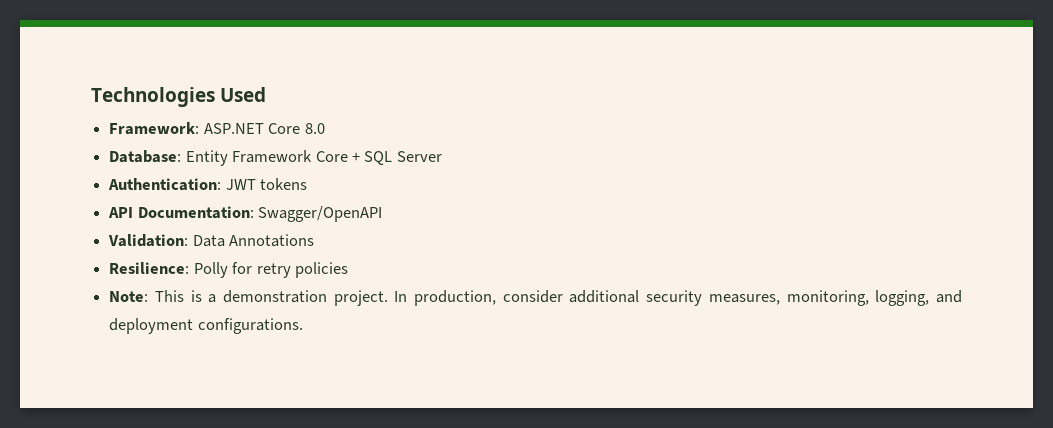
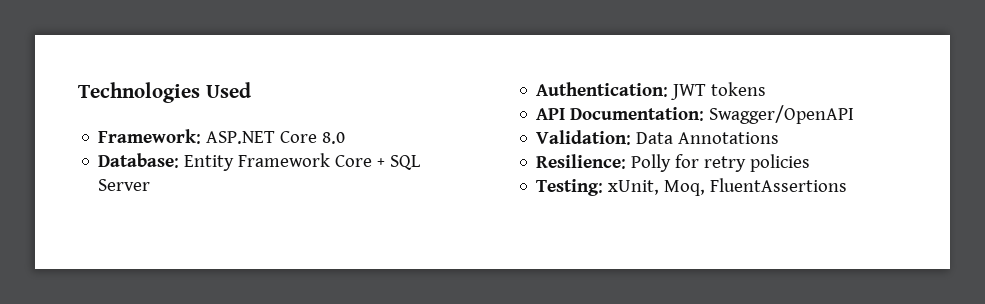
- Note: This is a demonstration project. In production, consider additional security measures, monitoring, logging, and deployment configurations.
+ Testing: xUnit, Moq, FluentAssertions

